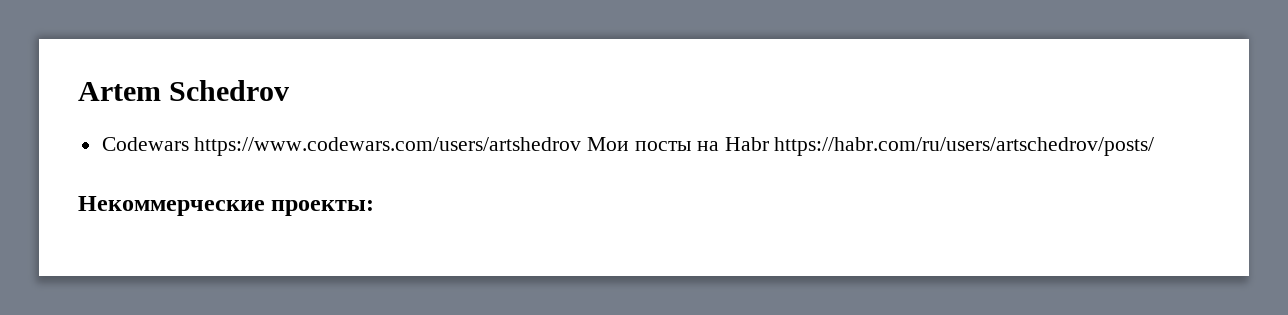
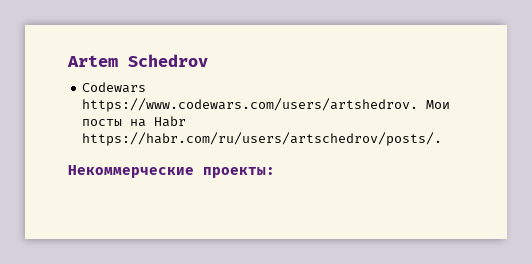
- Codewars https://www.codewars.com/users/artshedrov Мои посты на Habr https://habr.com/ru/users/artschedrov/posts/
+ Codewars https://www.codewars.com/users/artshedrov. Мои посты на Habr https://habr.com/ru/users/artschedrov/posts/.

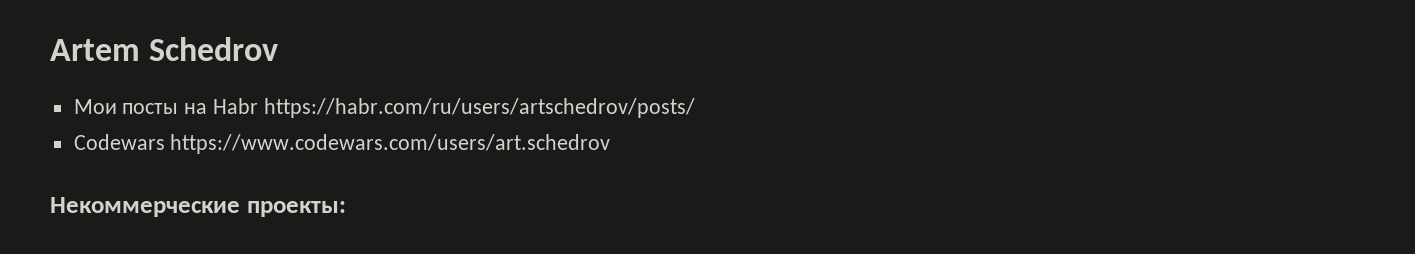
- Codewars https://www.codewars.com/users/artshedrov. Мои посты на Habr https://habr.com/ru/users/artschedrov/posts/.
+ Мои посты на Habr https://habr.com/ru/users/artschedrov/posts/
+ Codewars https://www.codewars.com/users/art.schedrov

